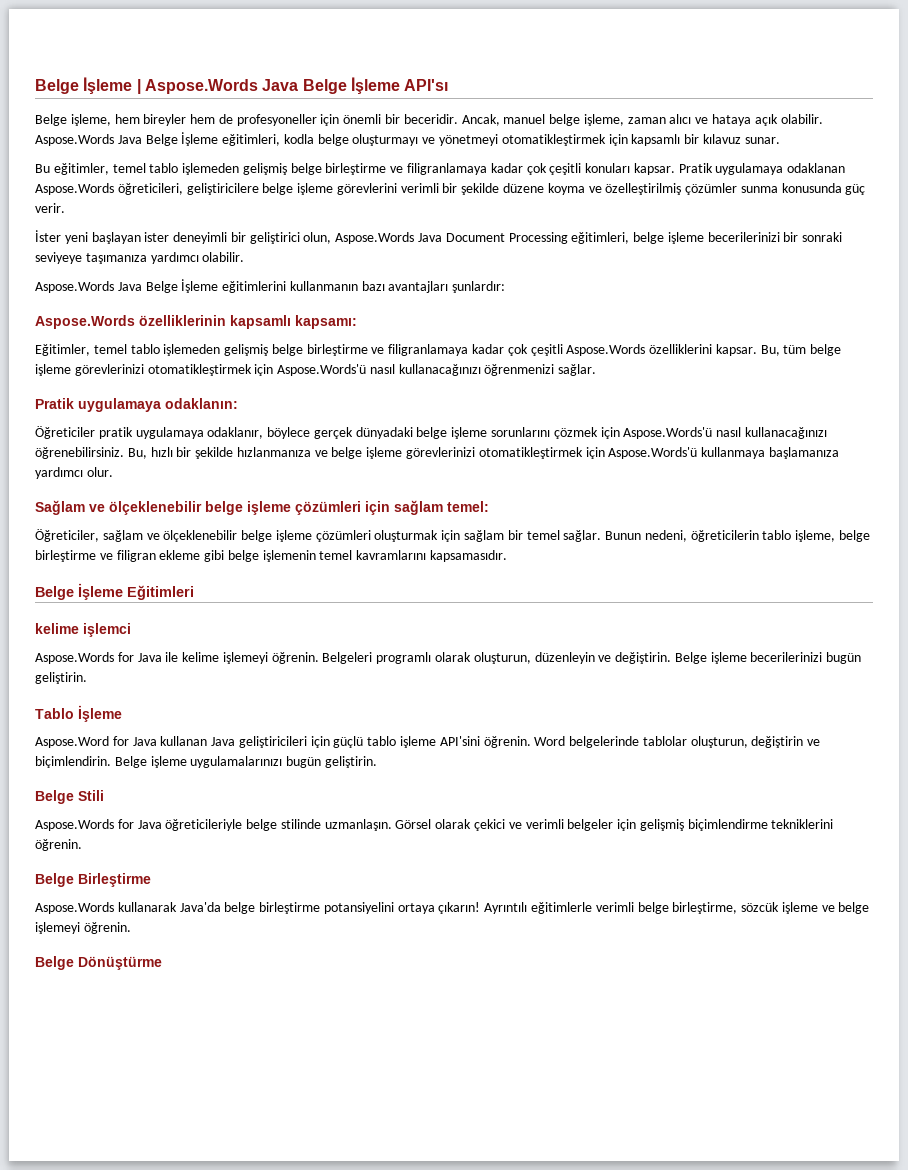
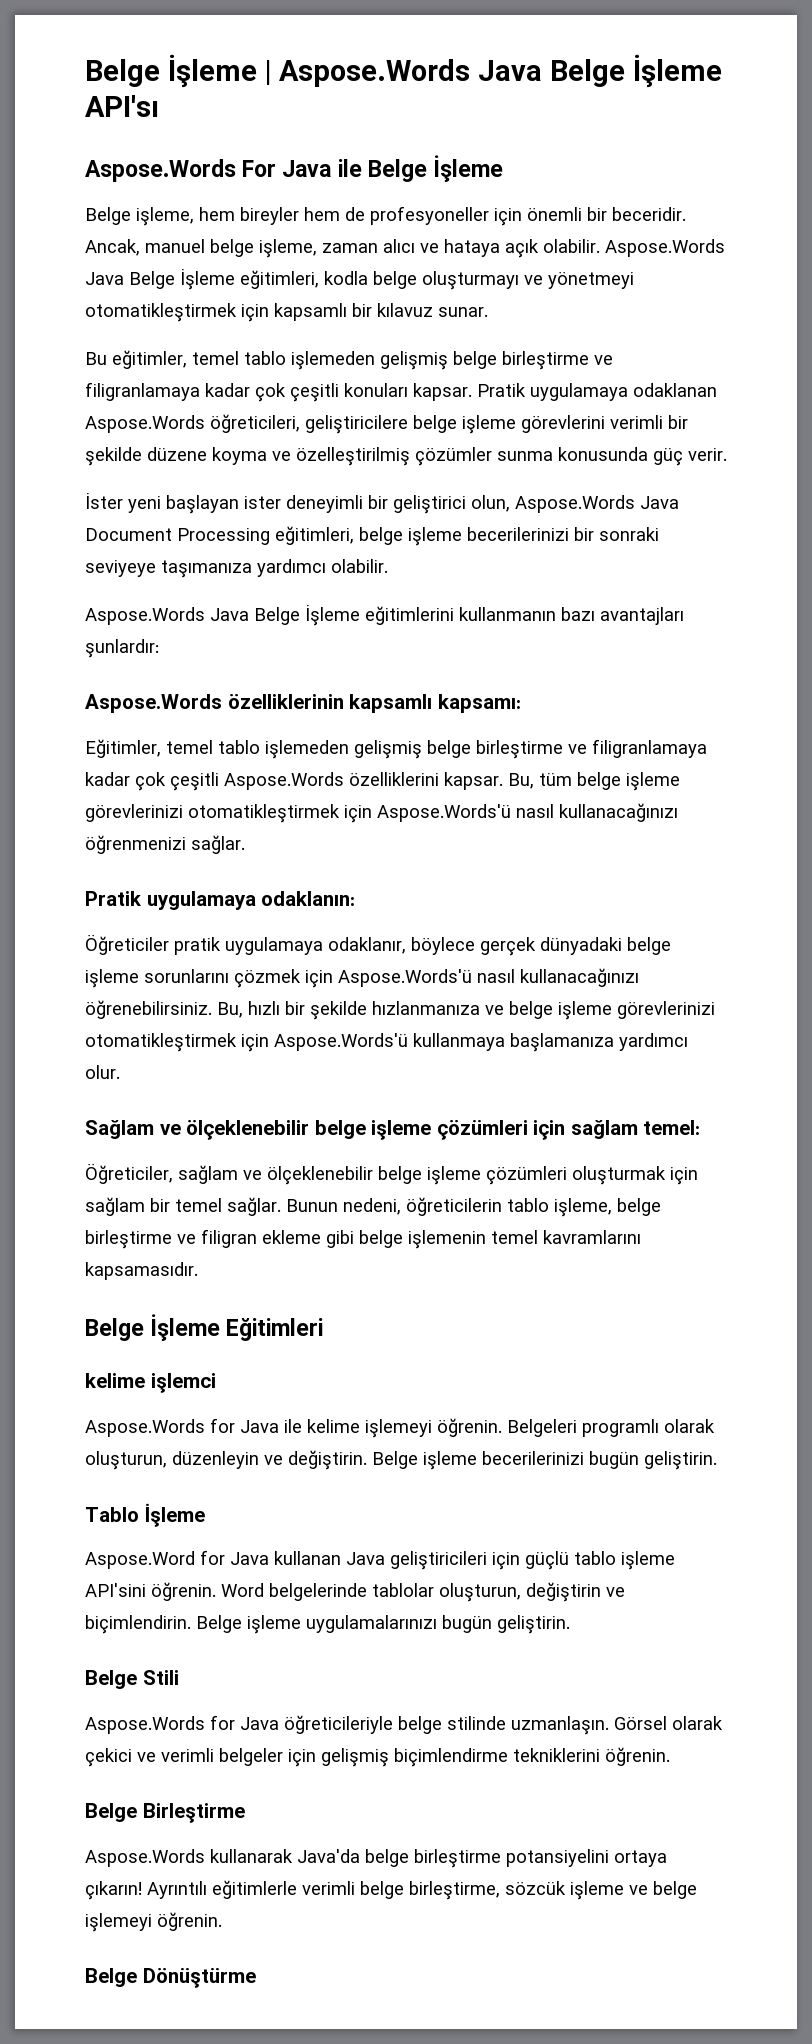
+ Aspose.Words For Java ile Belge İşleme

